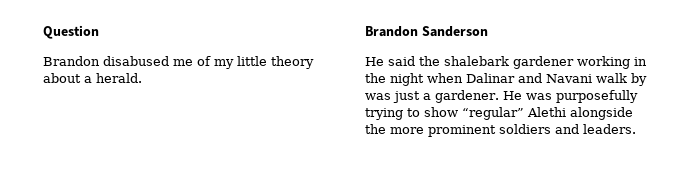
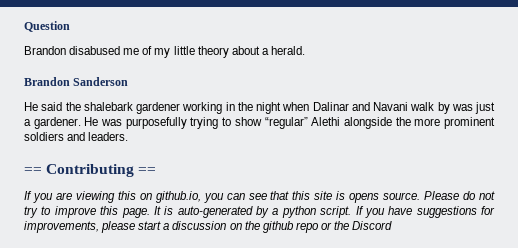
+ == Contributing ==
+ If you are viewing this on github.io, you can see that this site is opens source. Please do not try to improve this page. It is auto-generated by a python script. If you have suggestions for improvements, please start a discussion on the github repo or the Discord

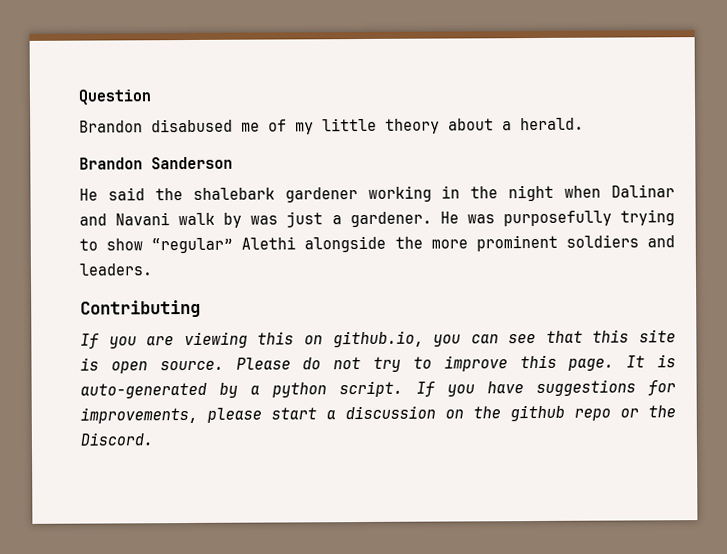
- == Contributing ==
+ Contributing
- If you are viewing this on github.io, you can see that this site is opens source.
+ If you are viewing this on github.io, you can see that this site is open source.
- If you have suggestions for improvements, please start a discussion on the github repo or the Discord
+ If you have suggestions for improvements, please start a discussion on the github repo or the Discord.

